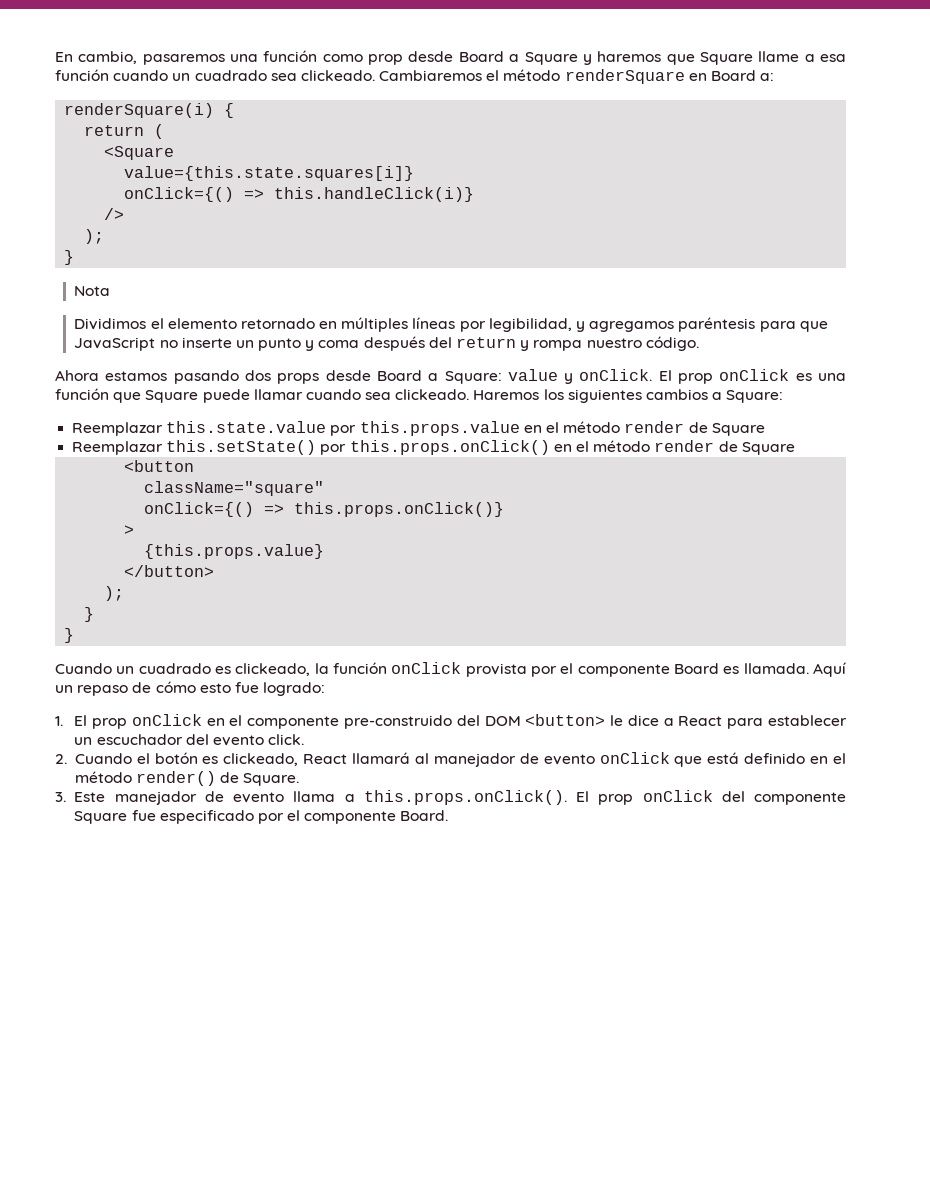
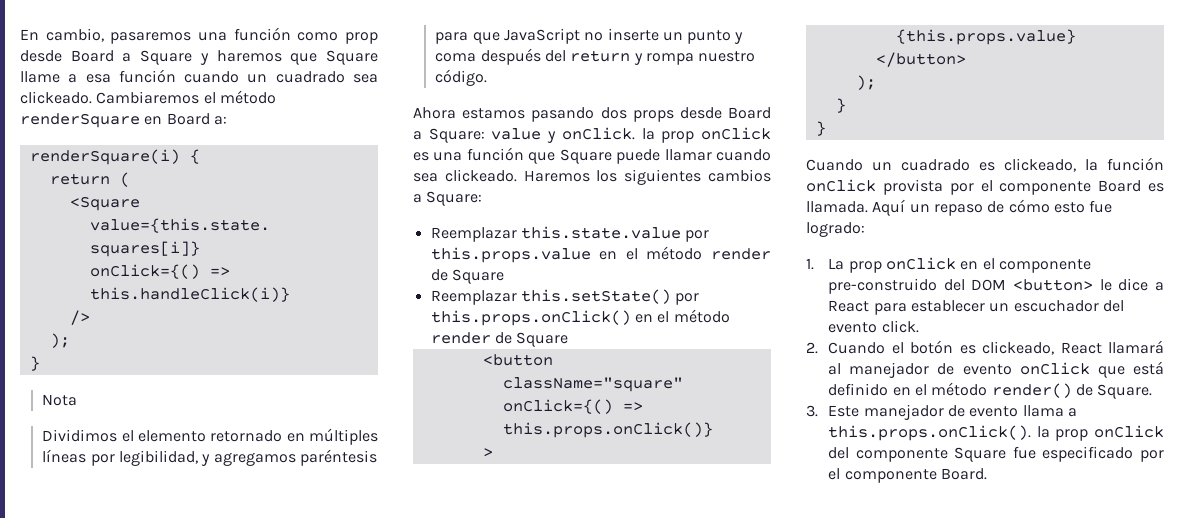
- Ahora estamos pasando dos props desde Board a Square: value y onClick. El prop onClick es una función que Square puede llamar cuando sea clickeado.
+ Ahora estamos pasando dos props desde Board a Square: value y onClick. la prop onClick es una función que Square puede llamar cuando sea clickeado.
- 1. El prop onClick en el componente pre-construido del DOM <button> le dice a React para establecer un escuchador del evento click.
+ 1. La prop onClick en el componente pre-construido del DOM <button> le dice a React para establecer un escuchador del evento click.
- 3. Este manejador de evento llama a this.props.onClick(). El prop onClick del componente Square fue especificado por el componente Board.
+ 3. Este manejador de evento llama a this.props.onClick(). la prop onClick del componente Square fue especificado por el componente Board.

